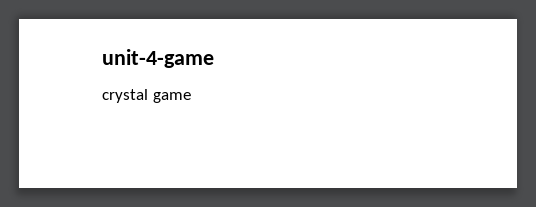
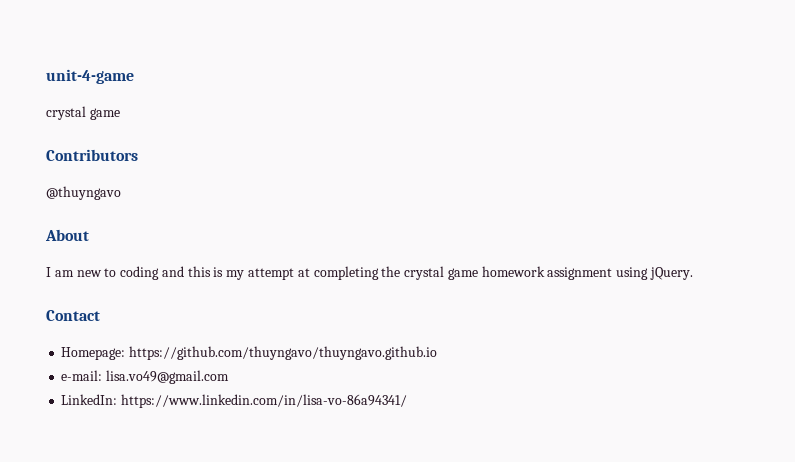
+ Contributors
+ @thuyngavo
+ About
+ I am new to coding and this is my attempt at completing the crystal game homework assignment using jQuery.
+ Contact
+ Homepage: https://github.com/thuyngavo/thuyngavo.github.io
+ e-mail: lisa.vo49@gmail.com
+ LinkedIn: https://www.linkedin.com/in/lisa-vo-86a94341/

